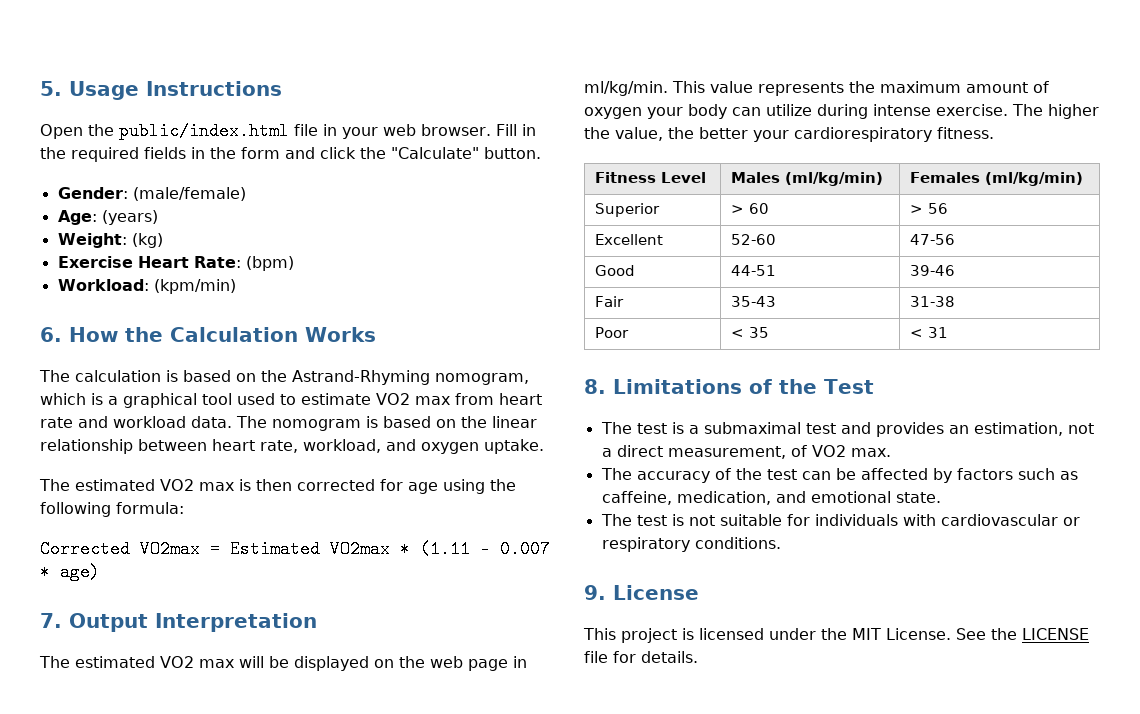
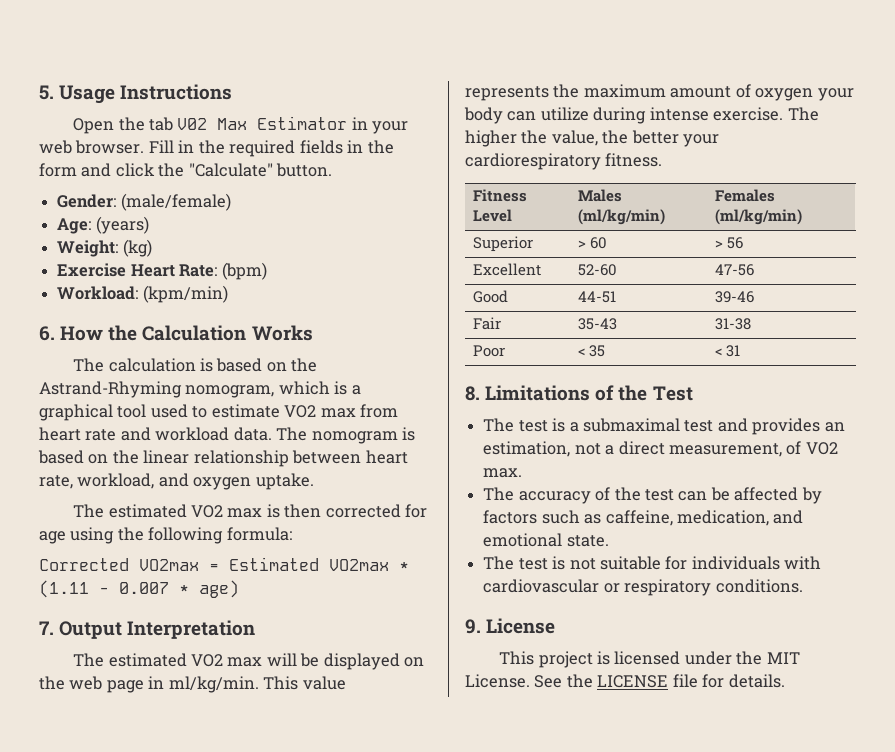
- Open the public/index.html file in your web browser.
+ Open the tab V02 Max Estimator in your web browser.

